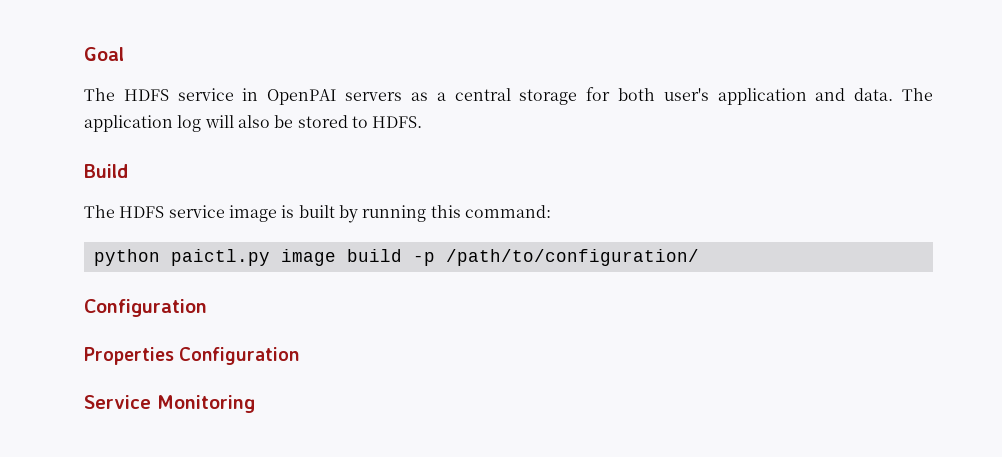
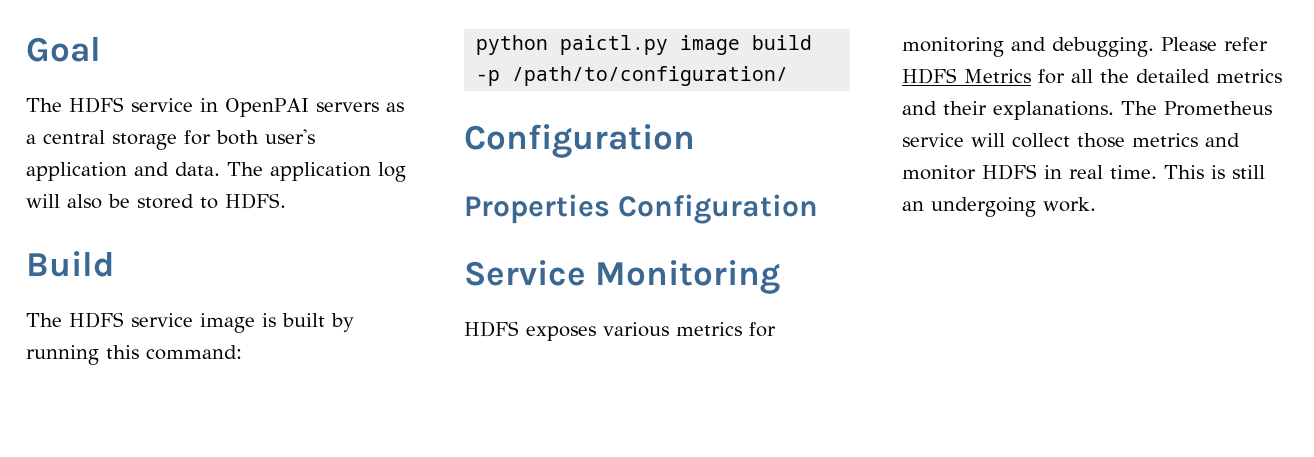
+ HDFS exposes various metrics for monitoring and debugging. Please refer HDFS Metrics for all the detailed metrics and their explanations. The Prometheus service will collect those metrics and monitor HDFS in real time. This is still an undergoing work.

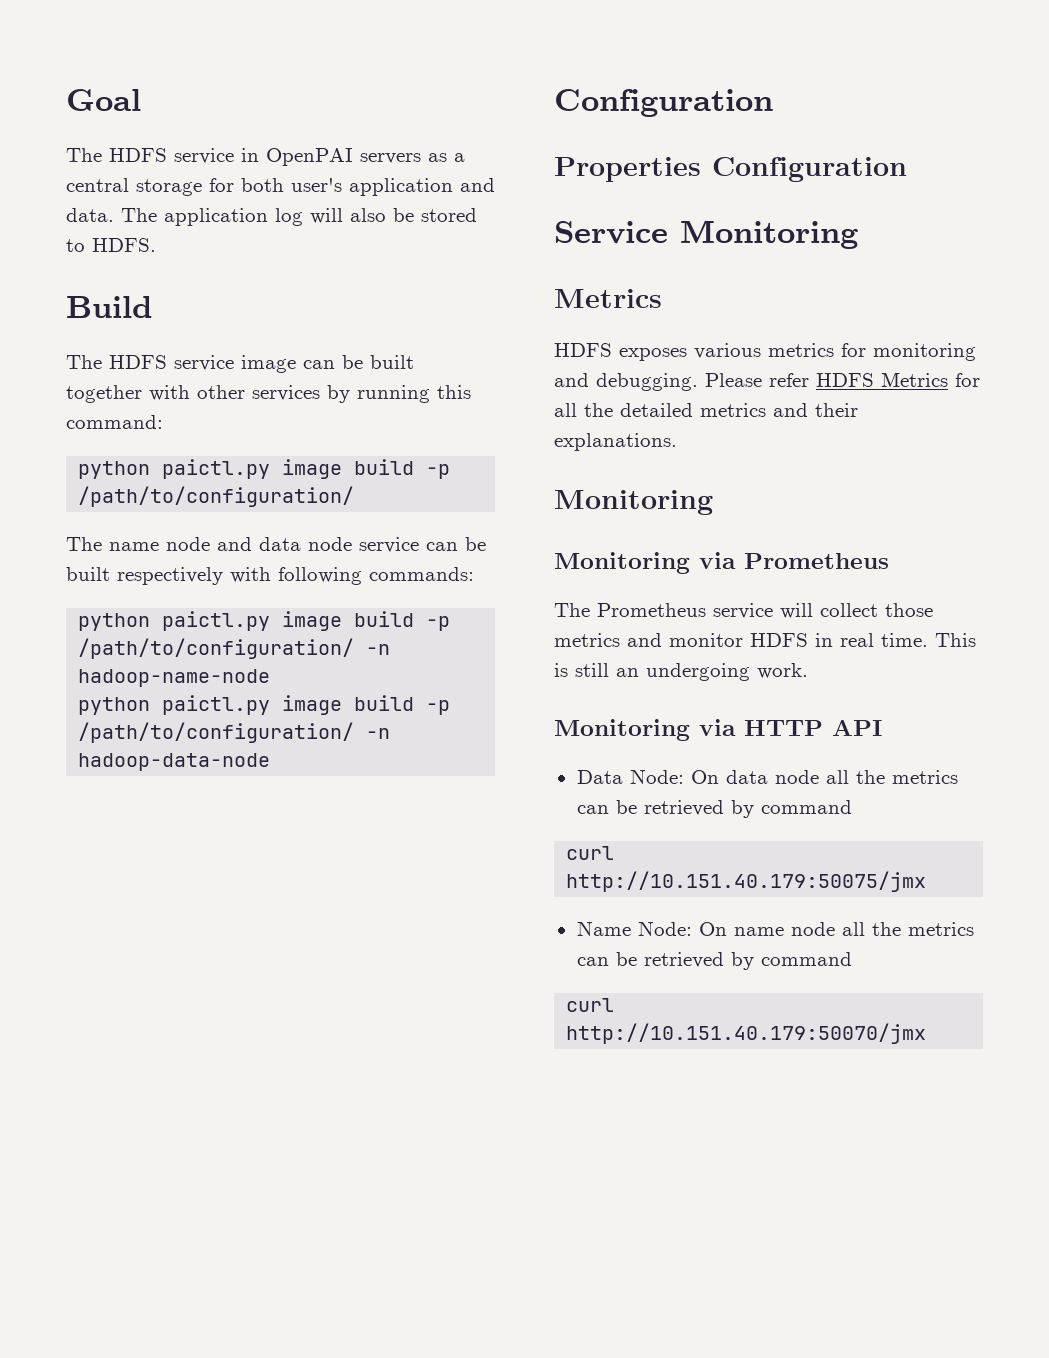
- The HDFS service image is built by running this command:
+ The HDFS service image can be built together with other services by running this command:
+ The name node and data node service can be built respectively with following commands:
+ python paictl.py image build -p /path/to/configuration/ -n hadoop-name-node
+ python paictl.py image build -p /path/to/configuration/ -n hadoop-data-node
  Service Monitoring
+ Metrics
- Please refer HDFS Metrics for all the detailed metrics and their explanations. The Prometheus service will collect those metrics and monitor HDFS in real time.
+ Please refer HDFS Metrics for all the detailed metrics and their explanations.
+ Monitoring
+ Monitoring via Prometheus
+ The Prometheus service will collect those metrics and monitor HDFS in real time.
+ Monitoring via HTTP API
+ Data Node: On data node all the metrics can be retrieved by command
+ curl http://10.151.40.179:50075/jmx
+ Name Node: On name node all the metrics can be retrieved by command
+ curl http://10.151.40.179:50070/jmx

